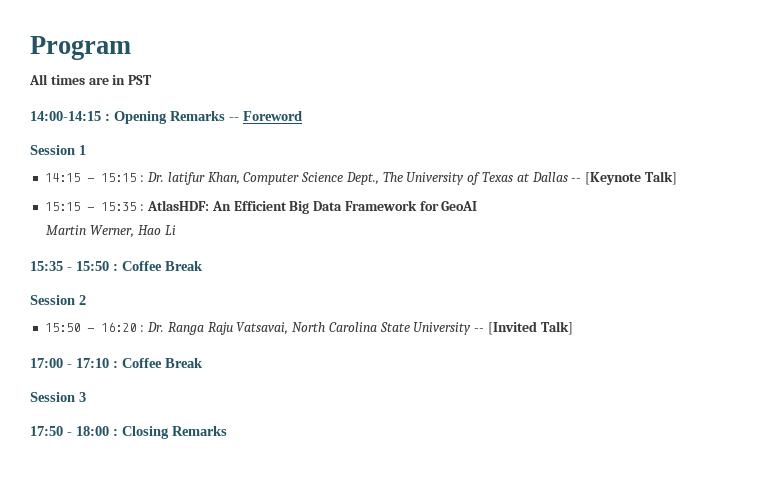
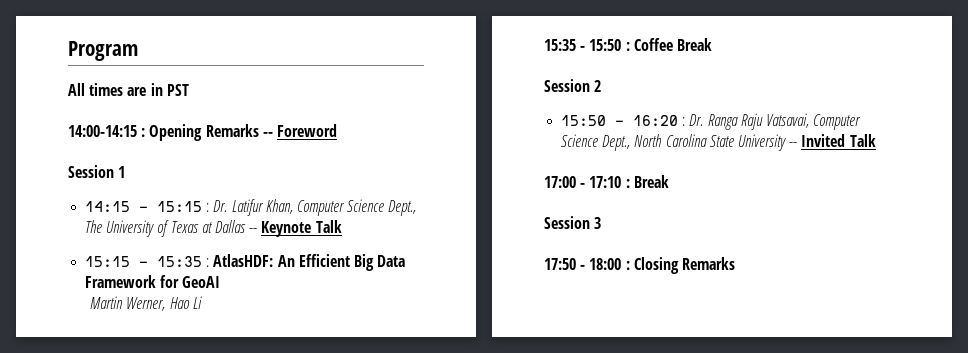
- 14:15 - 15:15 : Dr. latifur Khan, Computer Science Dept., The University of Texas at Dallas -- [Keynote Talk]
+ 14:15 - 15:15 : Dr. Latifur Khan, Computer Science Dept., The University of Texas at Dallas -- Keynote Talk
- 15:50 - 16:20 : Dr. Ranga Raju Vatsavai, North Carolina State University -- [Invited Talk]
+ 15:50 - 16:20 : Dr. Ranga Raju Vatsavai, Computer Science Dept., North Carolina State University -- Invited Talk
- 17:00 - 17:10 : Coffee Break
+ 17:00 - 17:10 : Break

